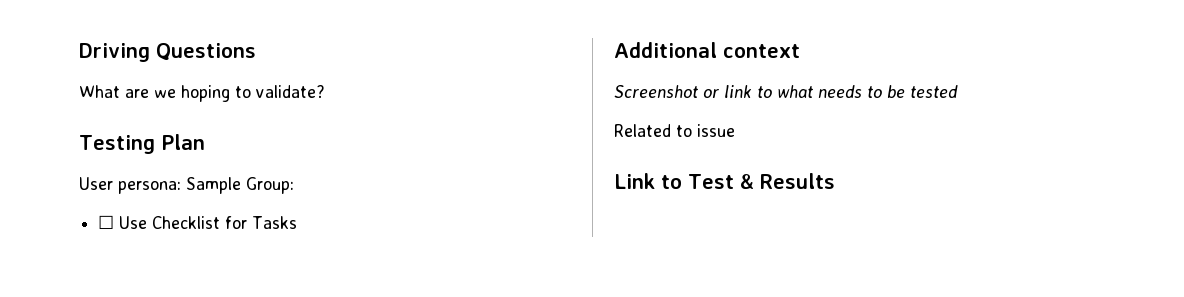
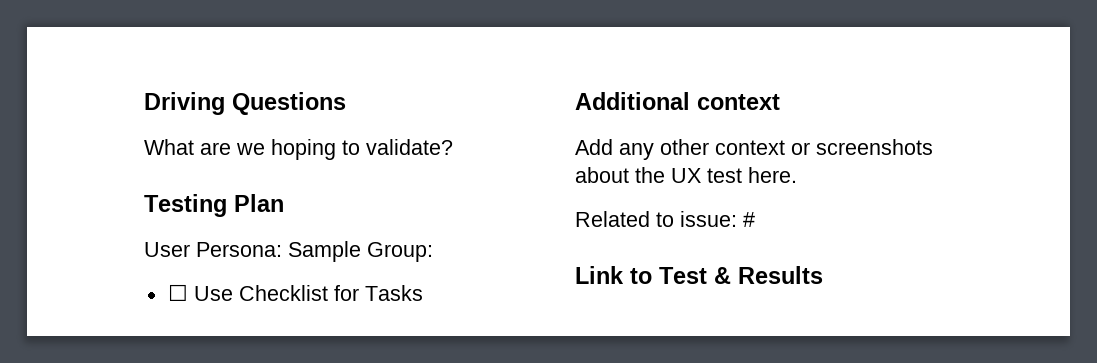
- User persona: Sample Group:
+ User Persona: Sample Group:
- Screenshot or link to what needs to be tested
+ Add any other context or screenshots about the UX test here.
- Related to issue
+ Related to issue: #

